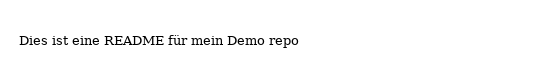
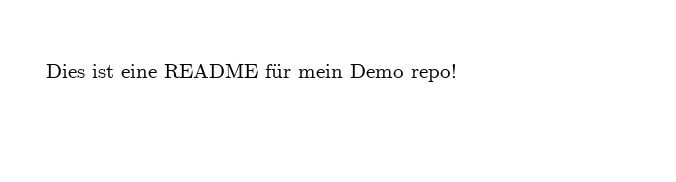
- Dies ist eine README für mein Demo repo
+ Dies ist eine README für mein Demo repo!

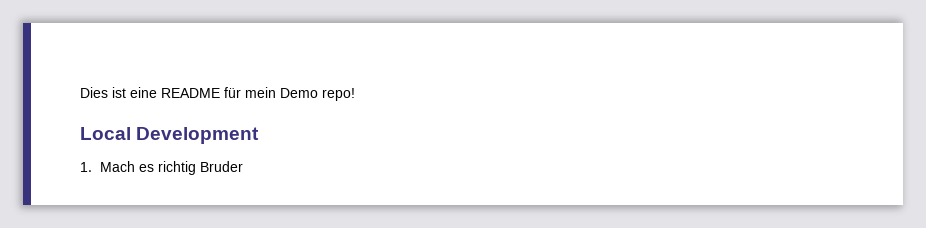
+ Local Development
+ 1. Mach es richtig Bruder

